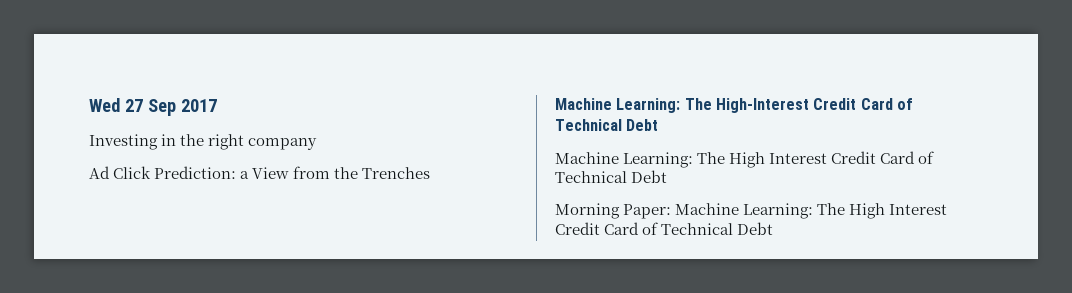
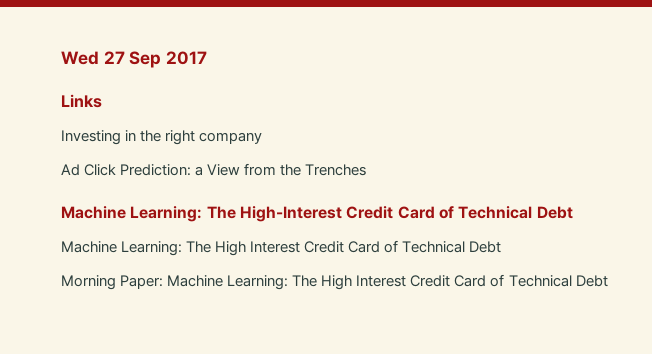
+ Links

